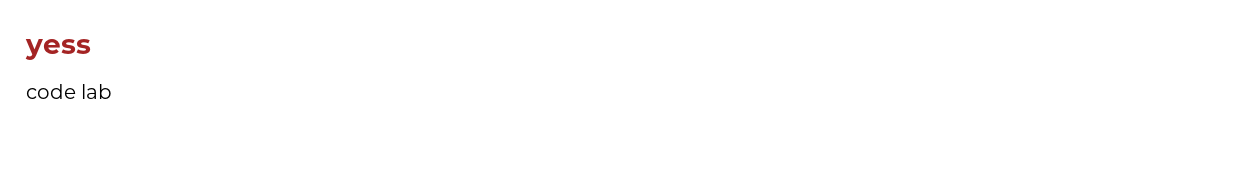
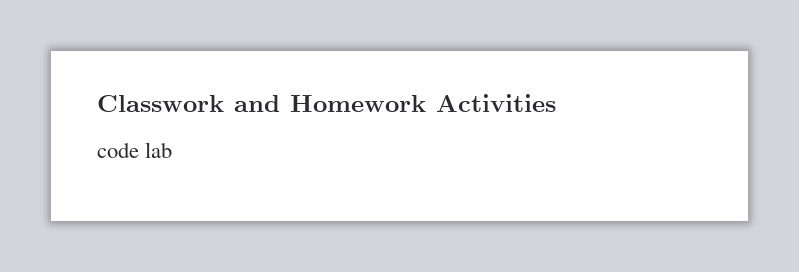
- yess
+ Classwork and Homework Activities

